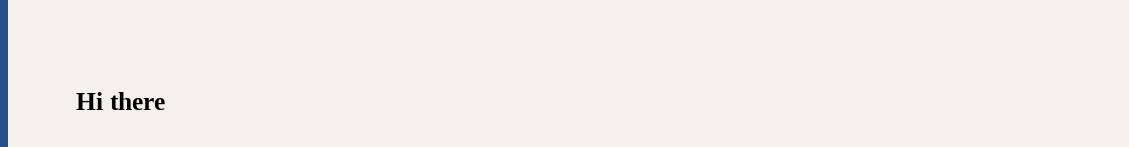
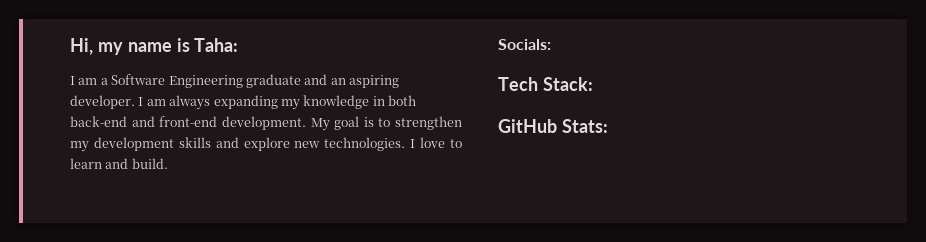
- Hi there
+ Hi, my name is Taha:
+ I am a Software Engineering graduate and an aspiring developer. I am always expanding my knowledge in both back-end and front-end development. My goal is to strengthen my development skills and explore new technologies. I love to learn and build.
+ Socials:
+ Tech Stack:
+ GitHub Stats:

